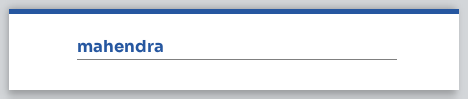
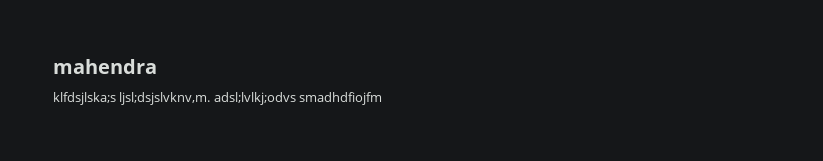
+ klfdsjlska;s ljsl;dsjslvknv,m. adsl;lvlkj;odvs smadhdfiojfm

